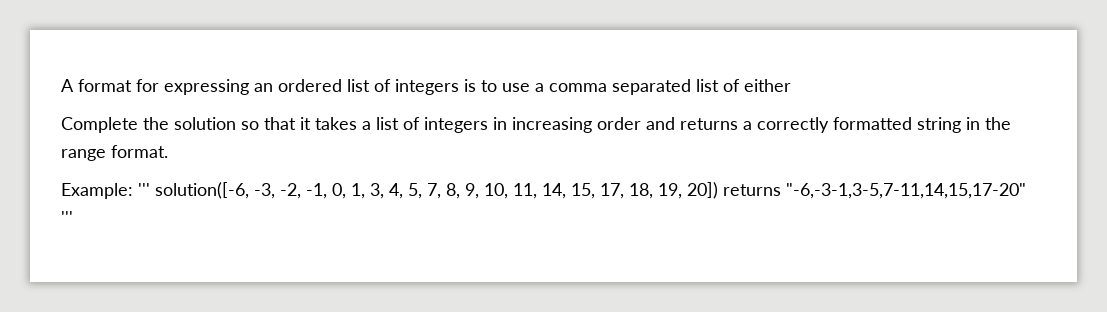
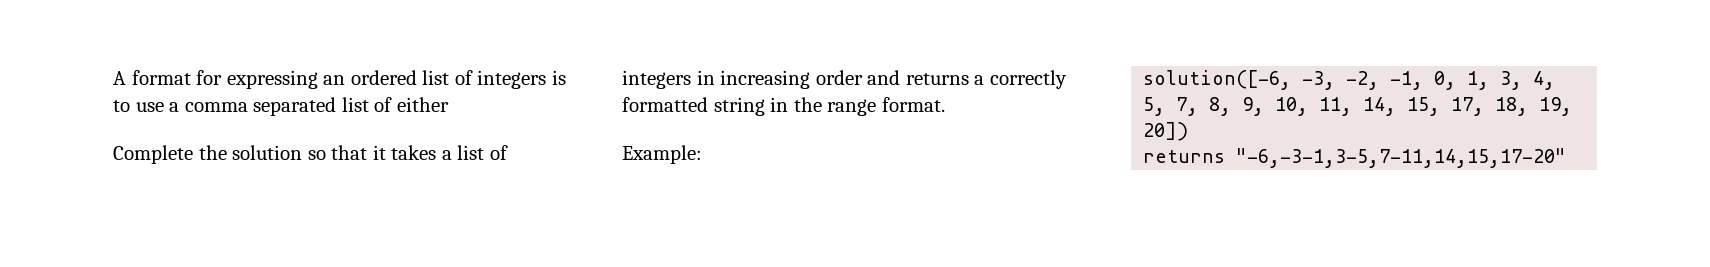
- Example: ''' solution([-6, -3, -2, -1, 0, 1, 3, 4, 5, 7, 8, 9, 10, 11, 14, 15, 17, 18, 19, 20]) returns "-6,-3-1,3-5,7-11,14,15,17-20" '''
+ Example:
+ solution([-6, -3, -2, -1, 0, 1, 3, 4, 5, 7, 8, 9, 10, 11, 14, 15, 17, 18, 19, 20])
+ returns "-6,-3-1,3-5,7-11,14,15,17-20"

